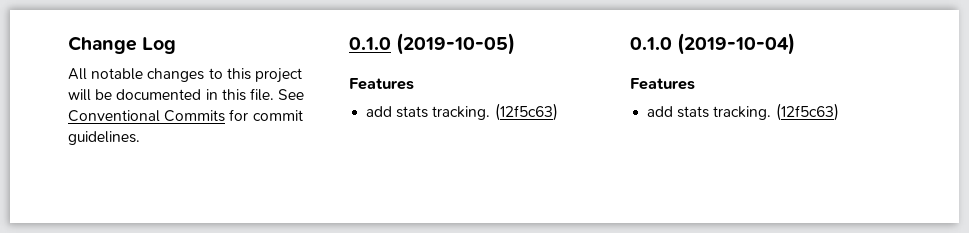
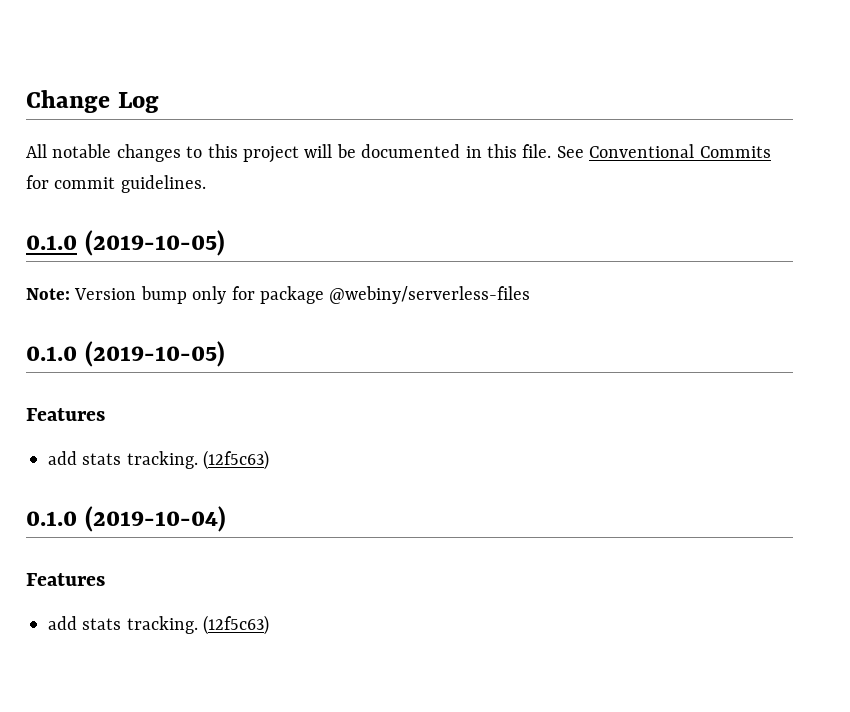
+ Note: Version bump only for package @webiny/serverless-files
+ 0.1.0 (2019-10-05)

